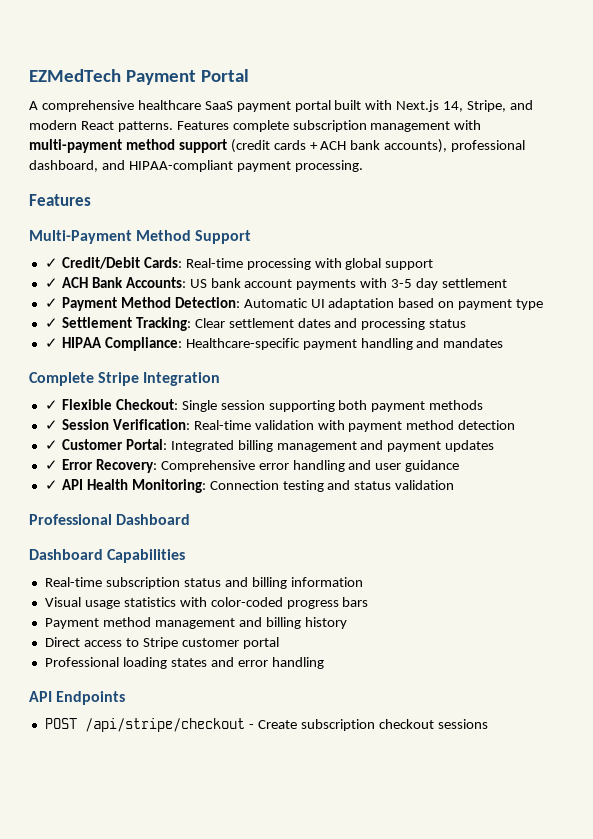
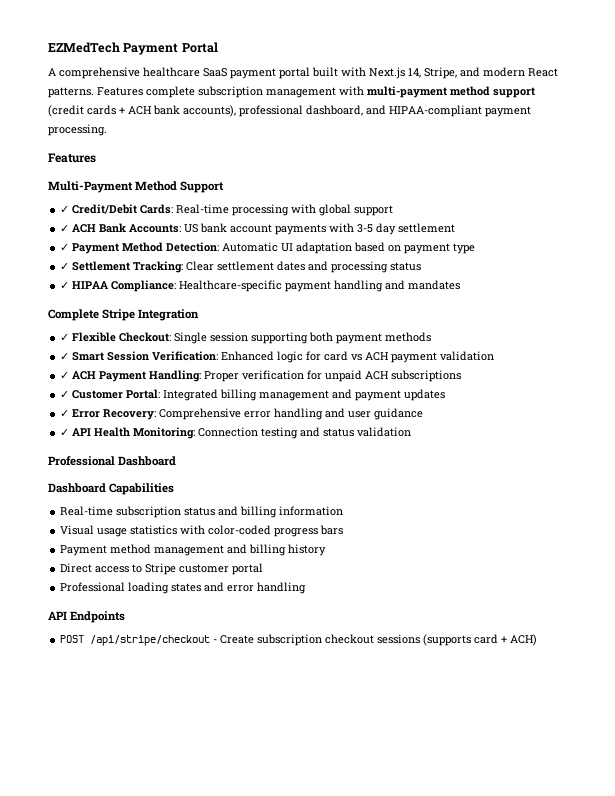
- ✓ Session Verification: Real-time validation with payment method detection
+ ✓ Smart Session Verification: Enhanced logic for card vs ACH payment validation
+ ✓ ACH Payment Handling: Proper verification for unpaid ACH subscriptions
- POST /api/stripe/checkout - Create subscription checkout sessions
+ POST /api/stripe/checkout - Create subscription checkout sessions (supports card + ACH)

